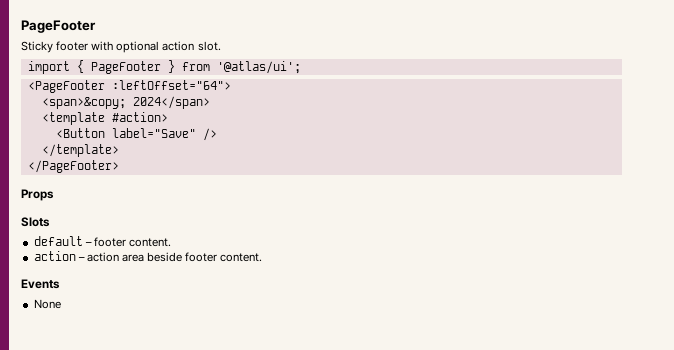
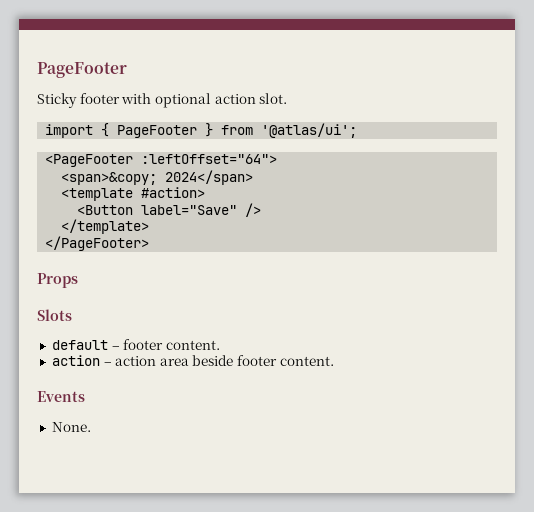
- None
+ None.

